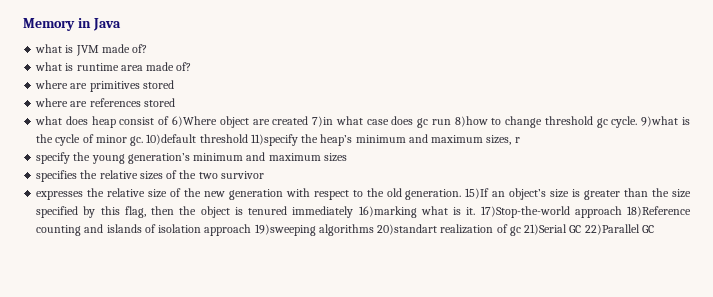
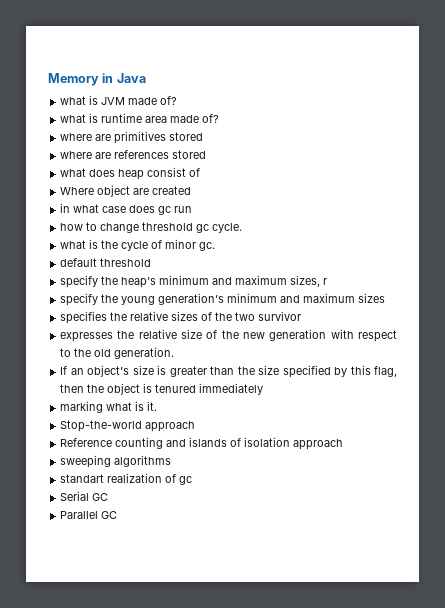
- what does heap consist of 6)Where object are created 7)in what case does gc run 8)how to change threshold gc cycle. 9)what is the cycle of minor gc. 10)default threshold 11)specify the heap’s minimum and maximum sizes, r
+ what does heap consist of
+ Where object are created
+ in what case does gc run
+ how to change threshold gc cycle.
+ what is the cycle of minor gc.
+ default threshold
+ specify the heap’s minimum and maximum sizes, r
- expresses the relative size of the new generation with respect to the old generation. 15)If an object’s size is greater than the size specified by this flag, then the object is tenured immediately 16)marking what is it. 17)Stop-the-world approach 18)Reference counting and islands of isolation approach 19)sweeping algorithms 20)standart realization of gc 21)Serial GC 22)Parallel GC
+ expresses the relative size of the new generation with respect to the old generation.
+ If an object’s size is greater than the size specified by this flag, then the object is tenured immediately
+ marking what is it.
+ Stop-the-world approach
+ Reference counting and islands of isolation approach
+ sweeping algorithms
+ standart realization of gc
+ Serial GC
+ Parallel GC

